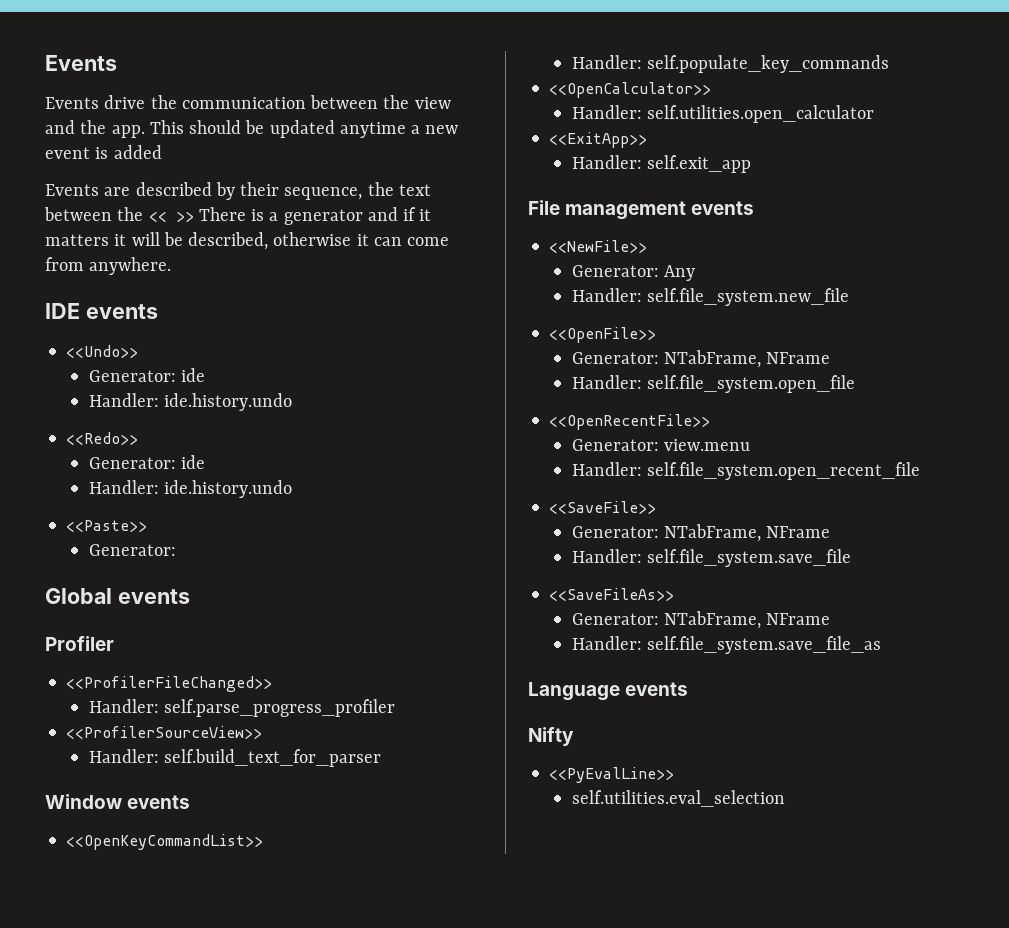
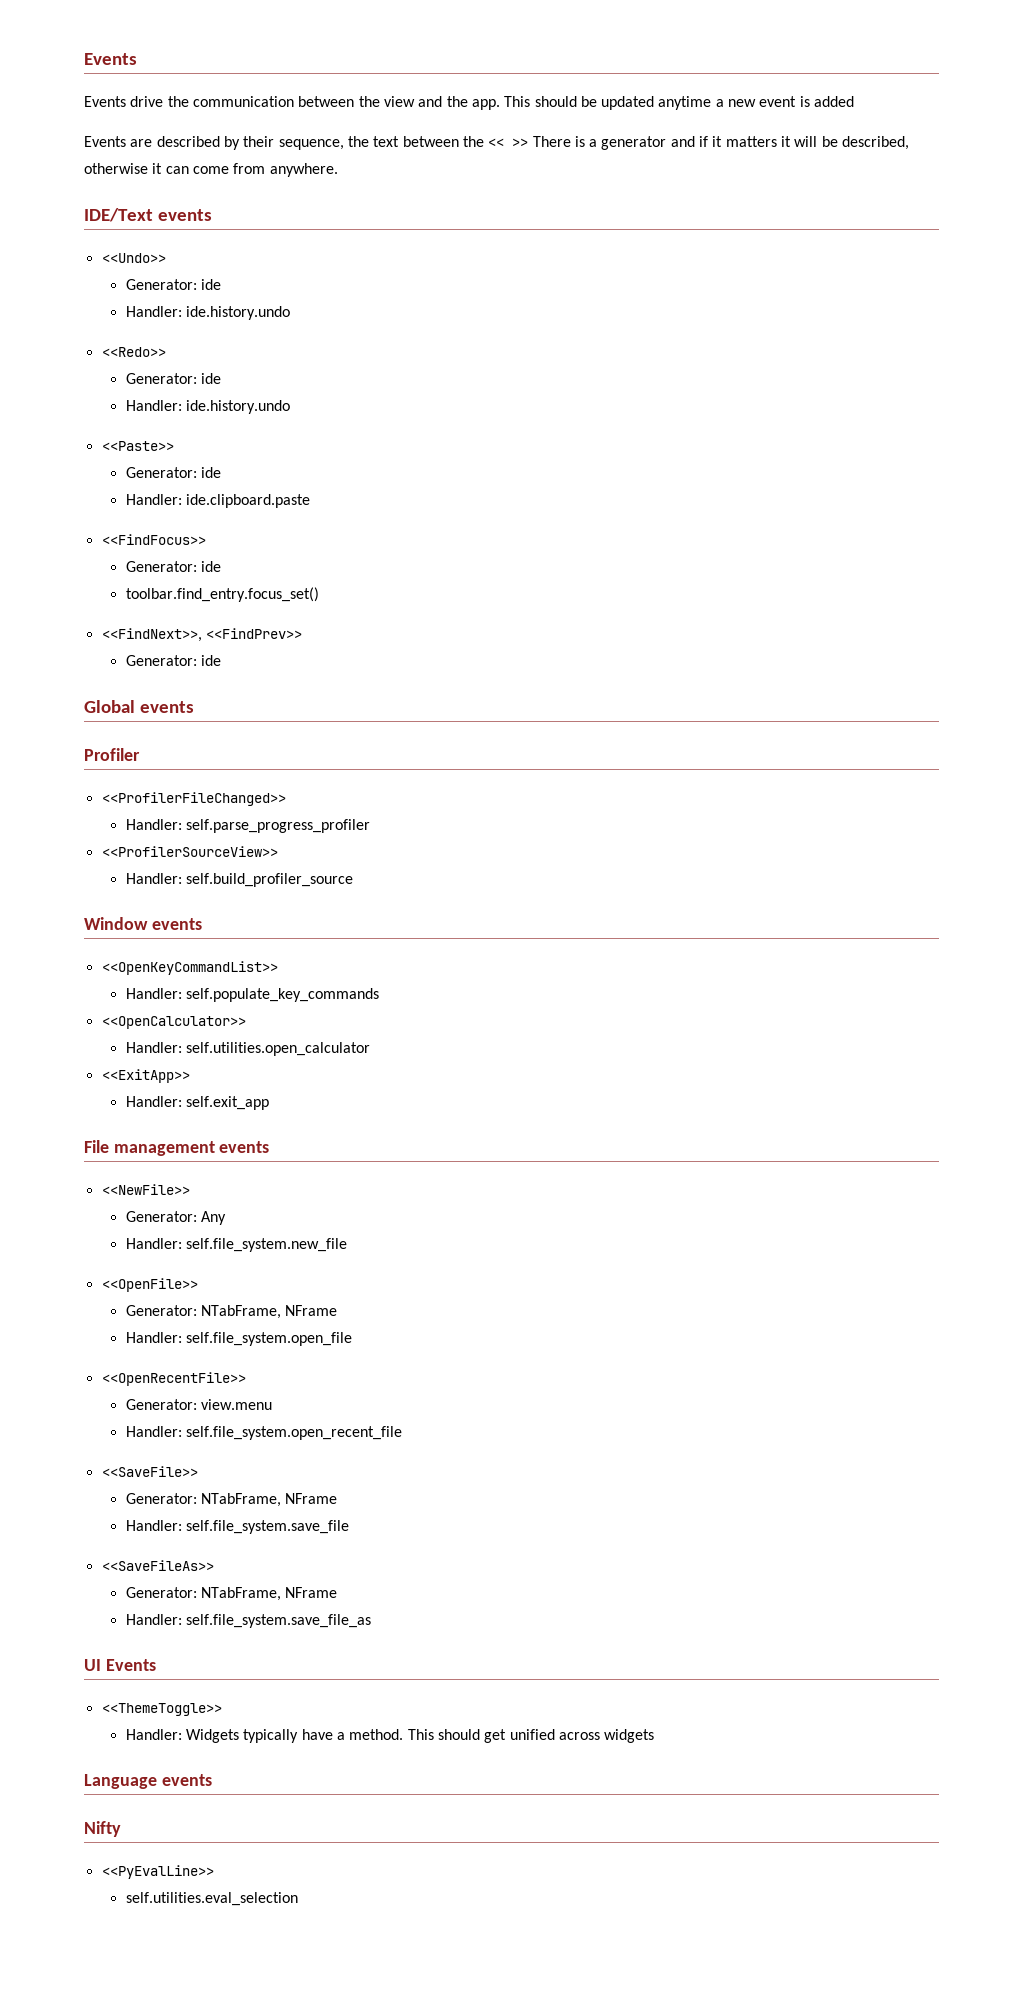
- IDE events
+ IDE/Text events
  <<Paste>>
- Generator:
+ Generator: ide
+ Handler: ide.clipboard.paste
+ <<FindFocus>>
+ Generator: ide
+ toolbar.find_entry.focus_set()
+ <<FindNext>>, <<FindPrev>>
+ Generator: ide
- Handler: self.build_text_for_parser
+ Handler: self.build_profiler_source
+ UI Events
+ <<ThemeToggle>>
+ Handler: Widgets typically have a method. This should get unified across widgets

